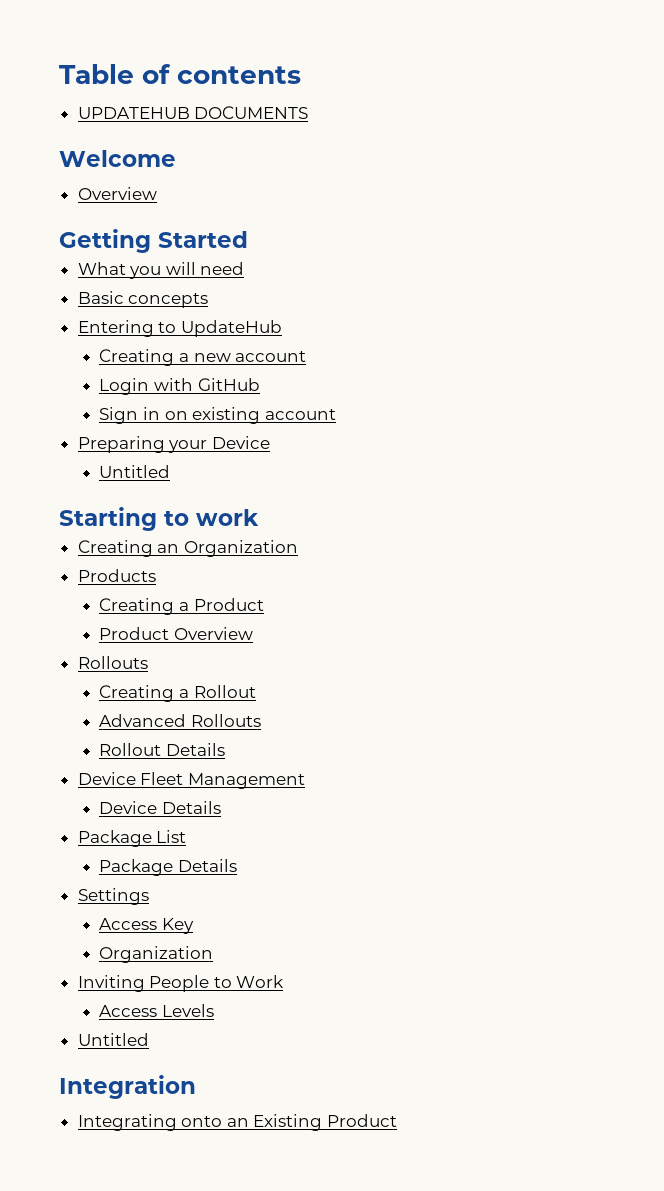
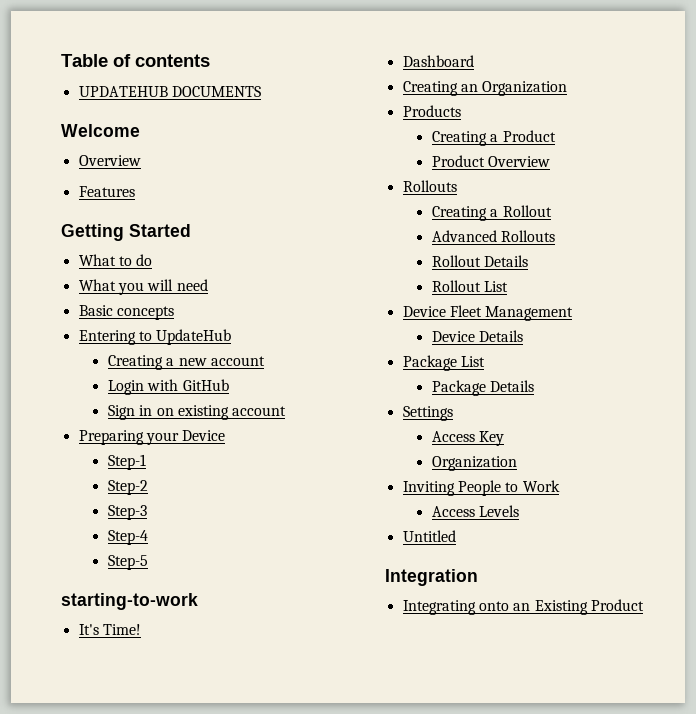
+ Features
+ What to do
  Preparing your Device
- Untitled
- Starting to work
+ Step-1
+ Step-2
+ Step-3
+ Step-4
+ Step-5
+ starting-to-work
+ It's Time!
+ Dashboard
+ Rollout List

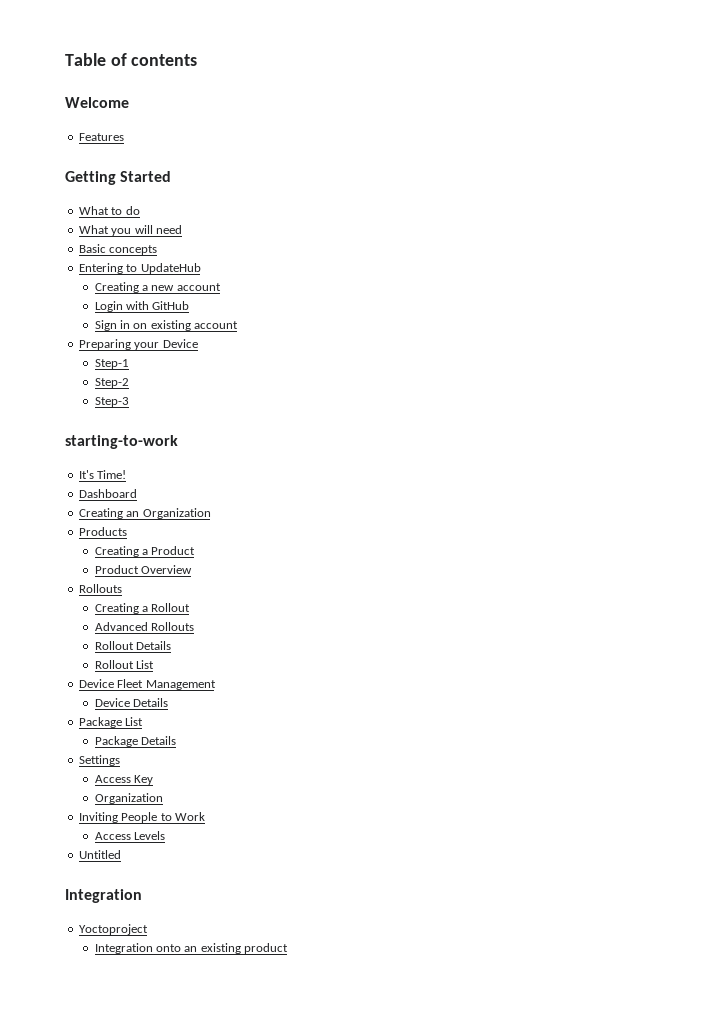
- UPDATEHUB DOCUMENTS
  Welcome
- Overview
- Step-4
- Step-5
- Integrating onto an Existing Product
+ Yoctoproject
+ Integration onto an existing product

